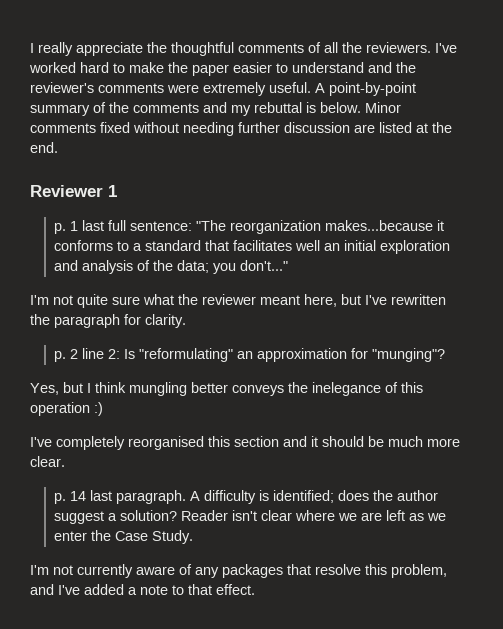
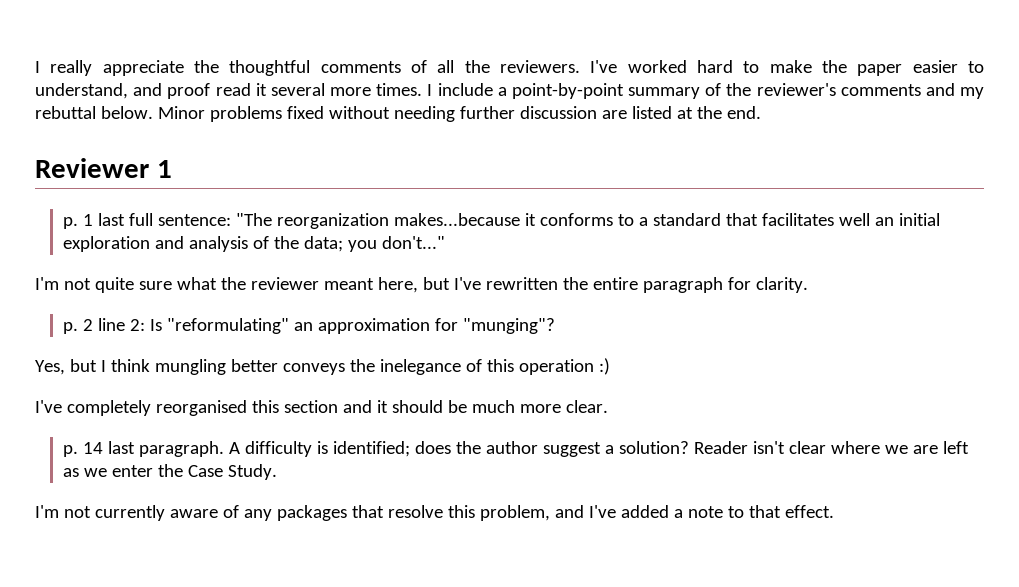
- I've worked hard to make the paper easier to understand and the reviewer's comments were extremely useful. A point-by-point summary of the comments and my rebuttal is below.
+ I've worked hard to make the paper easier to understand, and proof read it several more times. I include a point-by-point summary of the reviewer's comments and my rebuttal below.
- Minor comments fixed without needing further discussion are listed at the end.
+ Minor problems fixed without needing further discussion are listed at the end.
- I'm not quite sure what the reviewer meant here, but I've rewritten the paragraph for clarity.
+ I'm not quite sure what the reviewer meant here, but I've rewritten the entire paragraph for clarity.

